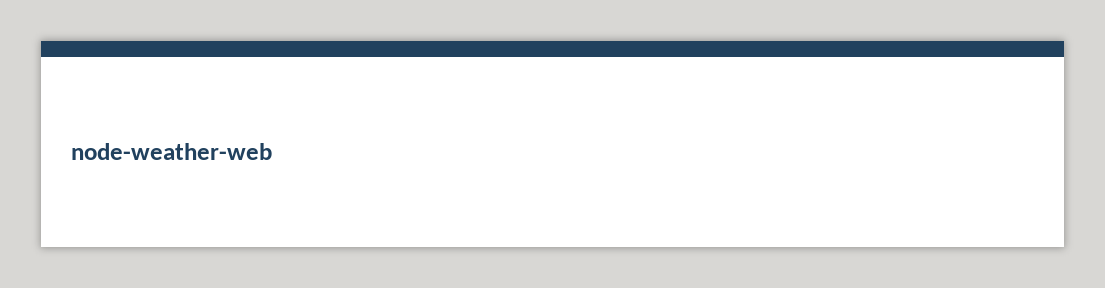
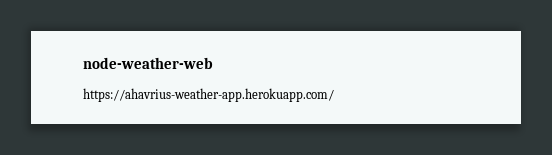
+ https://ahavrius-weather-app.herokuapp.com/

